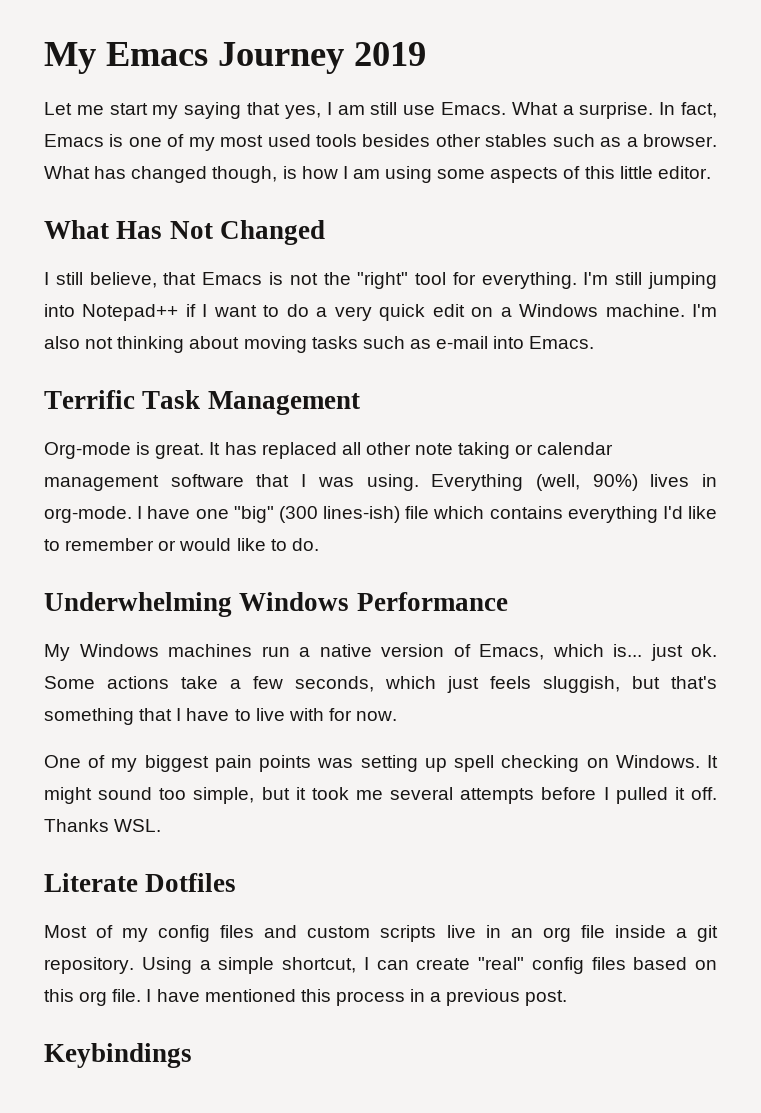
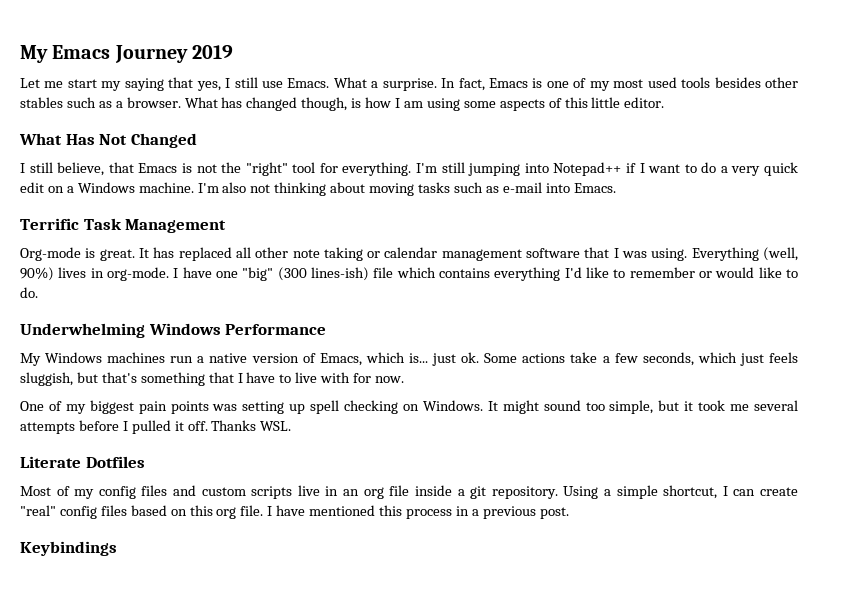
- Let me start my saying that yes, I am still use Emacs.
+ Let me start my saying that yes, I still use Emacs.

